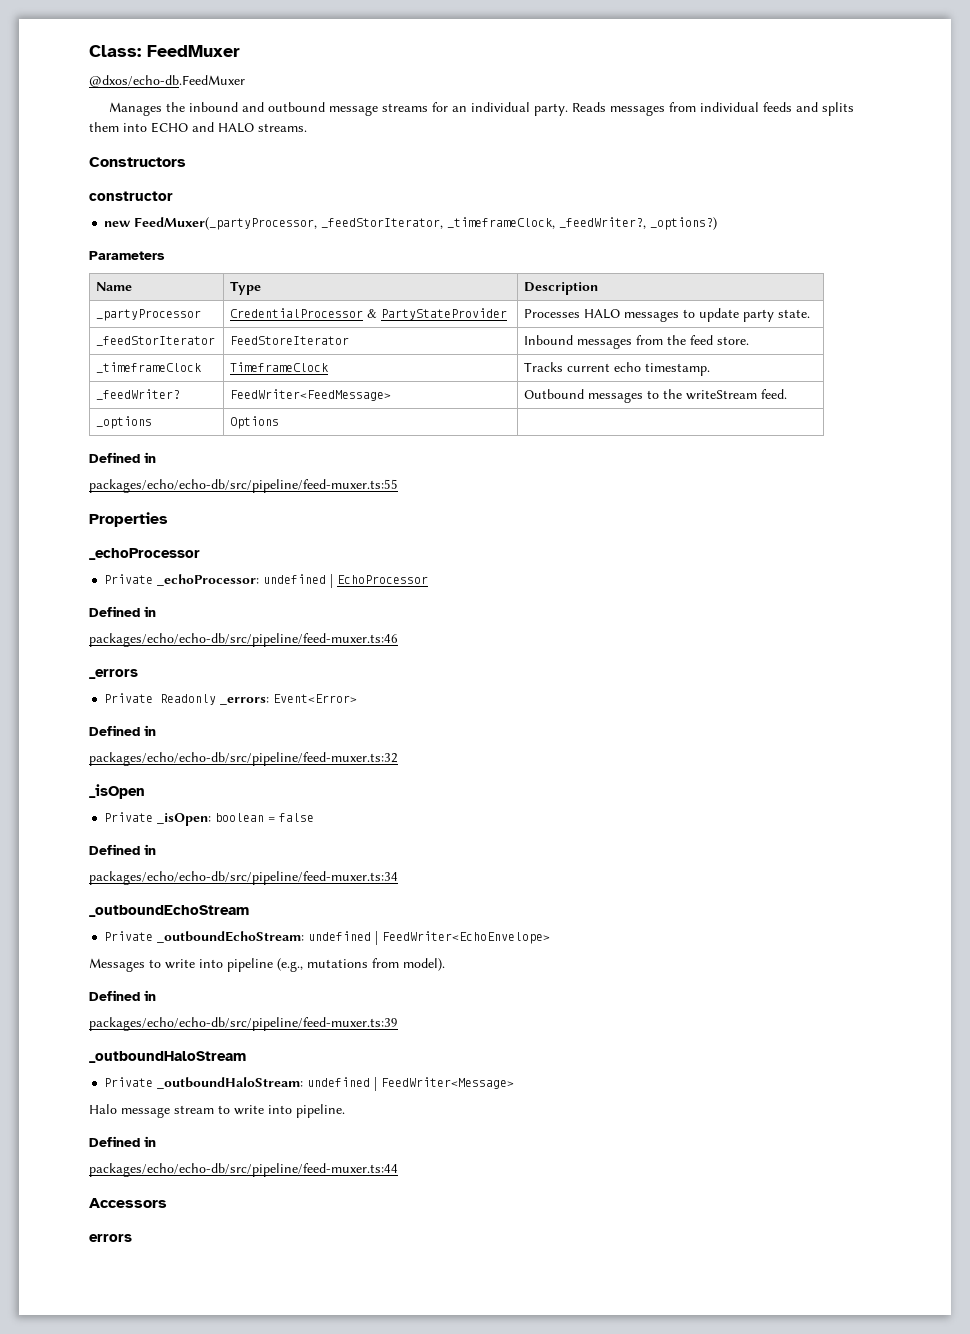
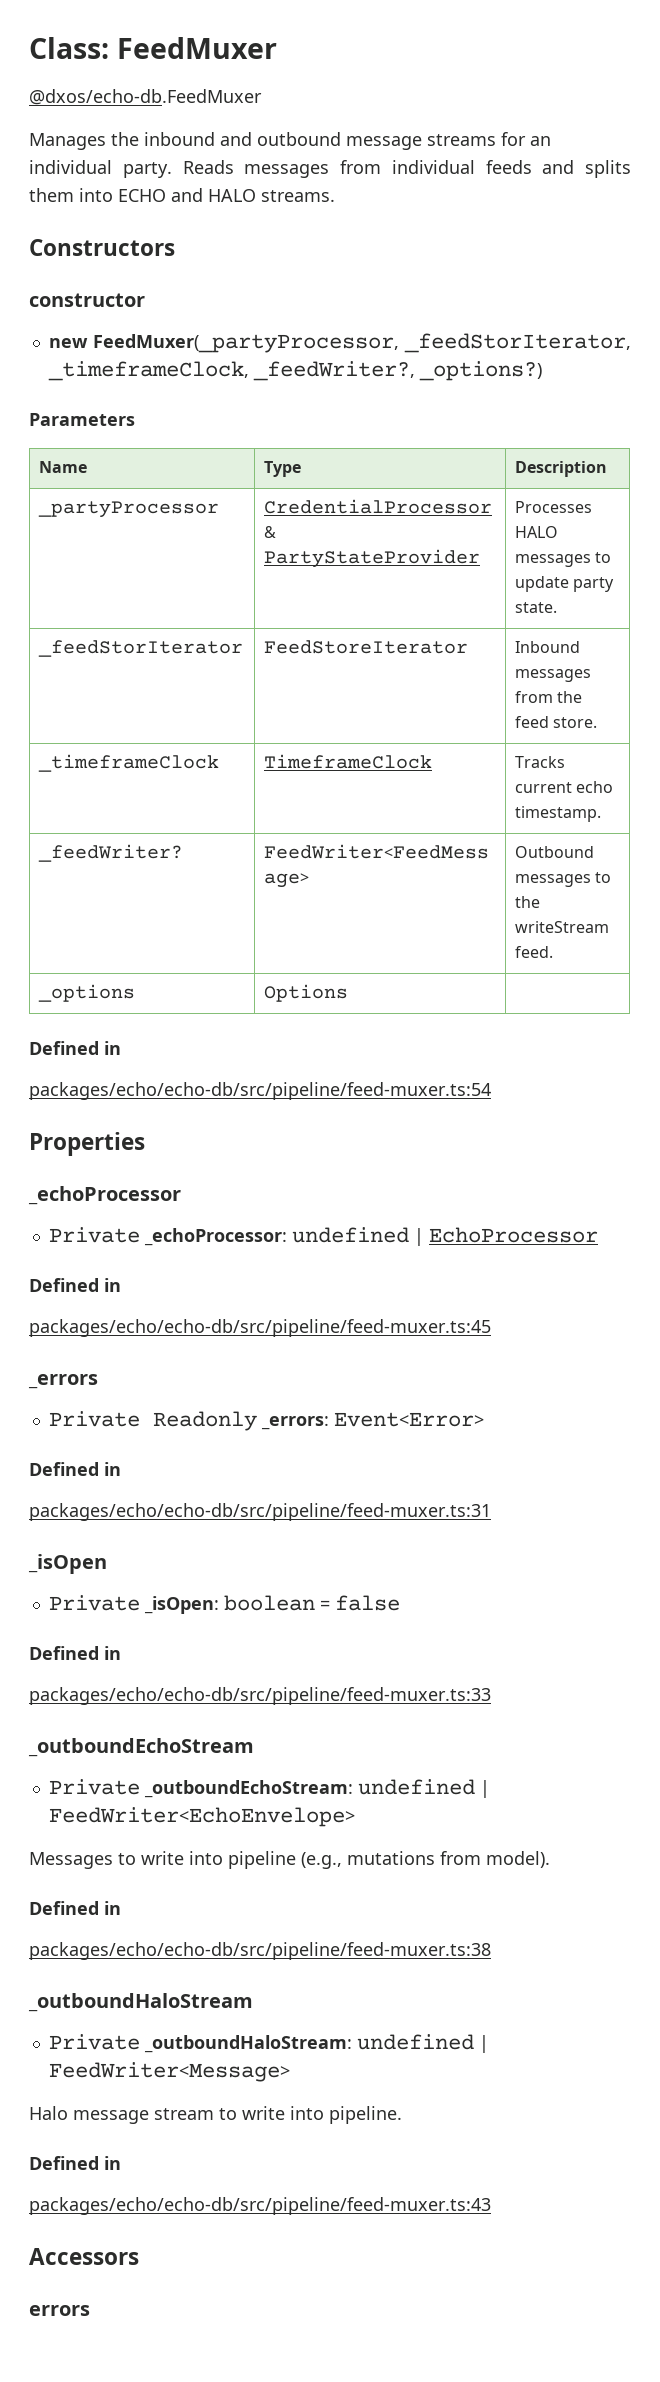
- packages/echo/echo-db/src/pipeline/feed-muxer.ts:55
+ packages/echo/echo-db/src/pipeline/feed-muxer.ts:54
- packages/echo/echo-db/src/pipeline/feed-muxer.ts:46
+ packages/echo/echo-db/src/pipeline/feed-muxer.ts:45
- packages/echo/echo-db/src/pipeline/feed-muxer.ts:32
+ packages/echo/echo-db/src/pipeline/feed-muxer.ts:31
- packages/echo/echo-db/src/pipeline/feed-muxer.ts:34
+ packages/echo/echo-db/src/pipeline/feed-muxer.ts:33
- packages/echo/echo-db/src/pipeline/feed-muxer.ts:39
+ packages/echo/echo-db/src/pipeline/feed-muxer.ts:38
- packages/echo/echo-db/src/pipeline/feed-muxer.ts:44
+ packages/echo/echo-db/src/pipeline/feed-muxer.ts:43

